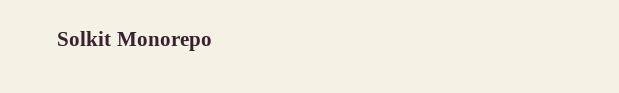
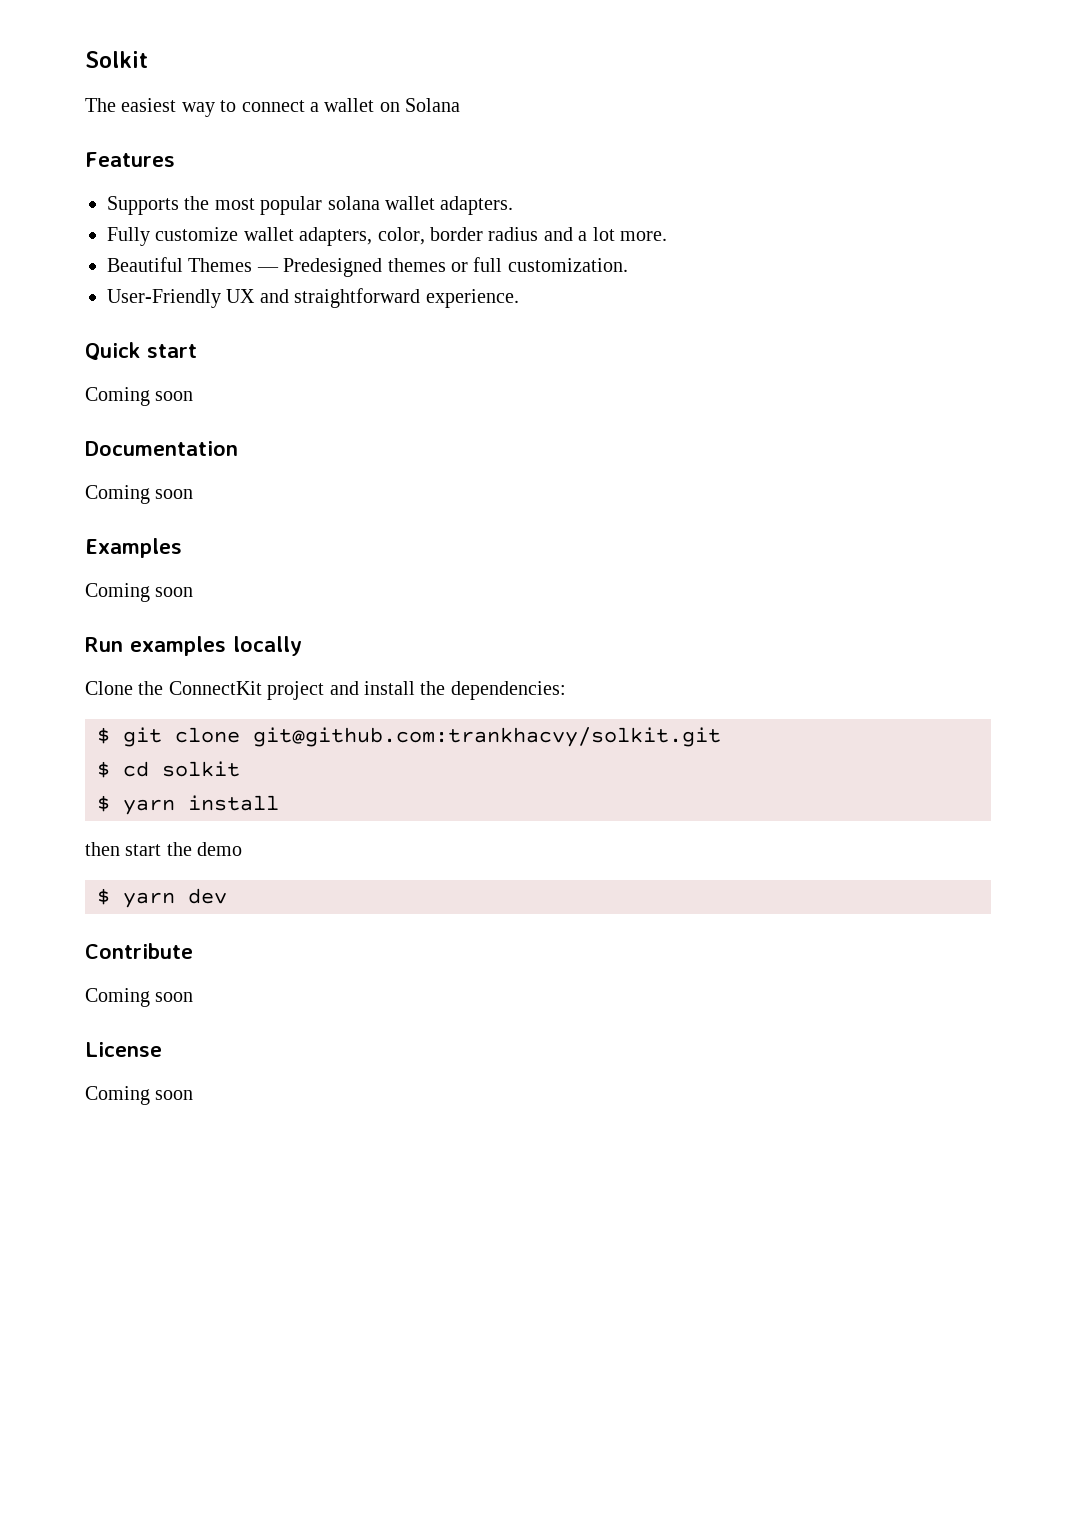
- Solkit Monorepo
+ Solkit
+ The easiest way to connect a wallet on Solana
+ Features
+ Supports the most popular solana wallet adapters.
+ Fully customize wallet adapters, color, border radius and a lot more.
+ Beautiful Themes — Predesigned themes or full customization.
+ User-Friendly UX and straightforward experience.
+ Quick start
+ Coming soon
+ Documentation
+ Coming soon
+ Examples
+ Coming soon
+ Run examples locally
+ Clone the ConnectKit project and install the dependencies:
+ $ git clone git@github.com:trankhacvy/solkit.git
+ $ cd solkit
+ $ yarn install
+ then start the demo
+ $ yarn dev
+ Contribute
+ Coming soon
+ License
+ Coming soon

